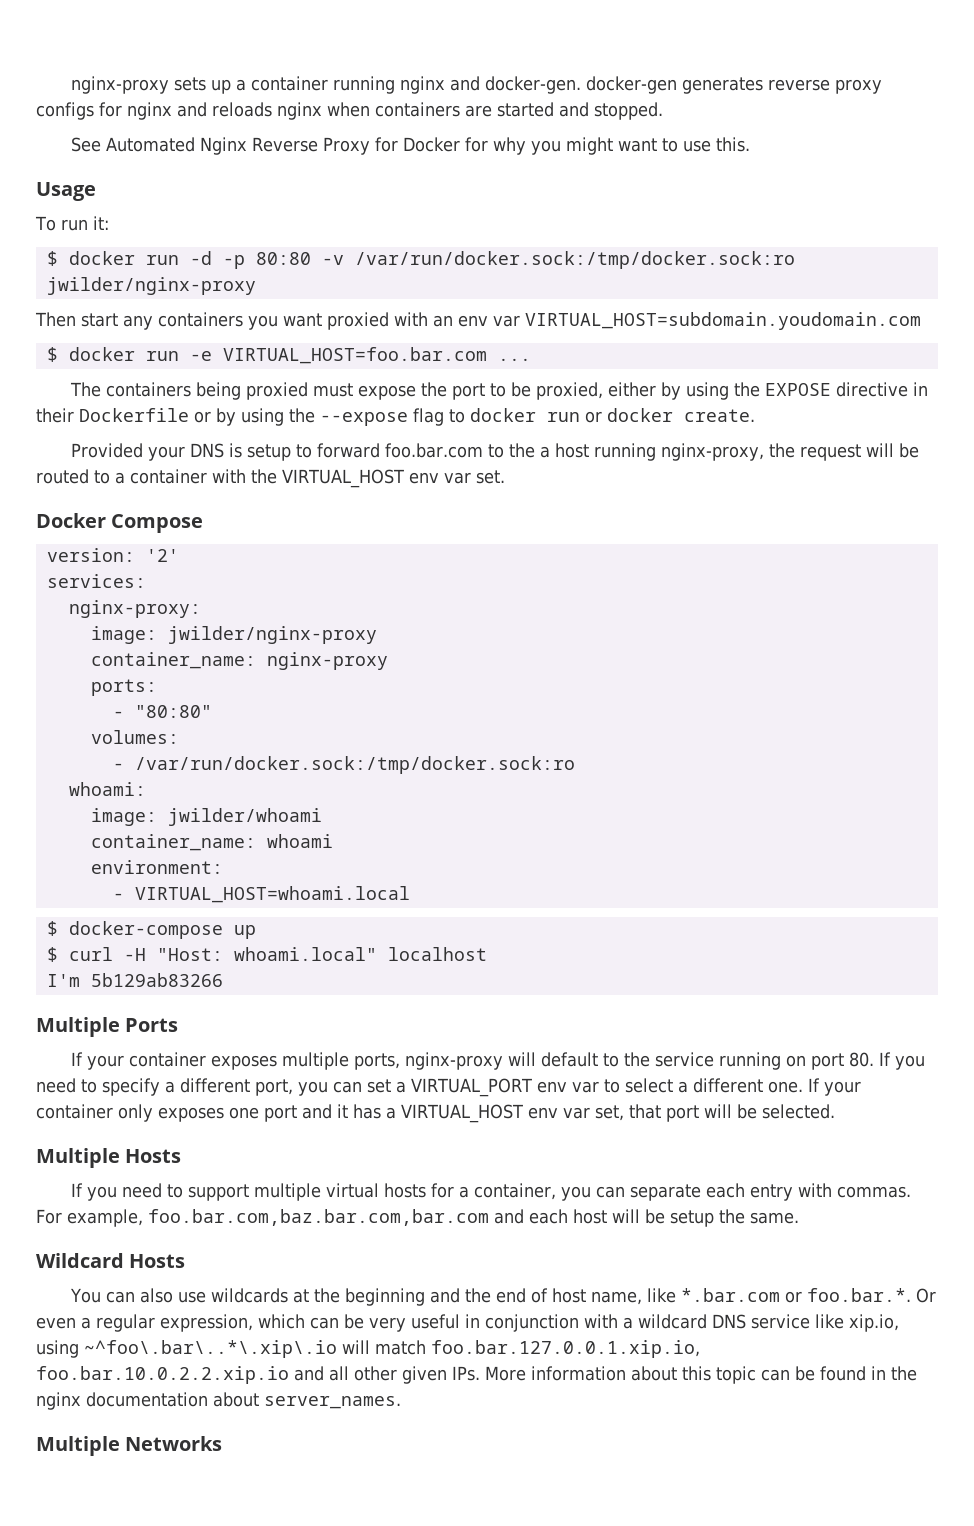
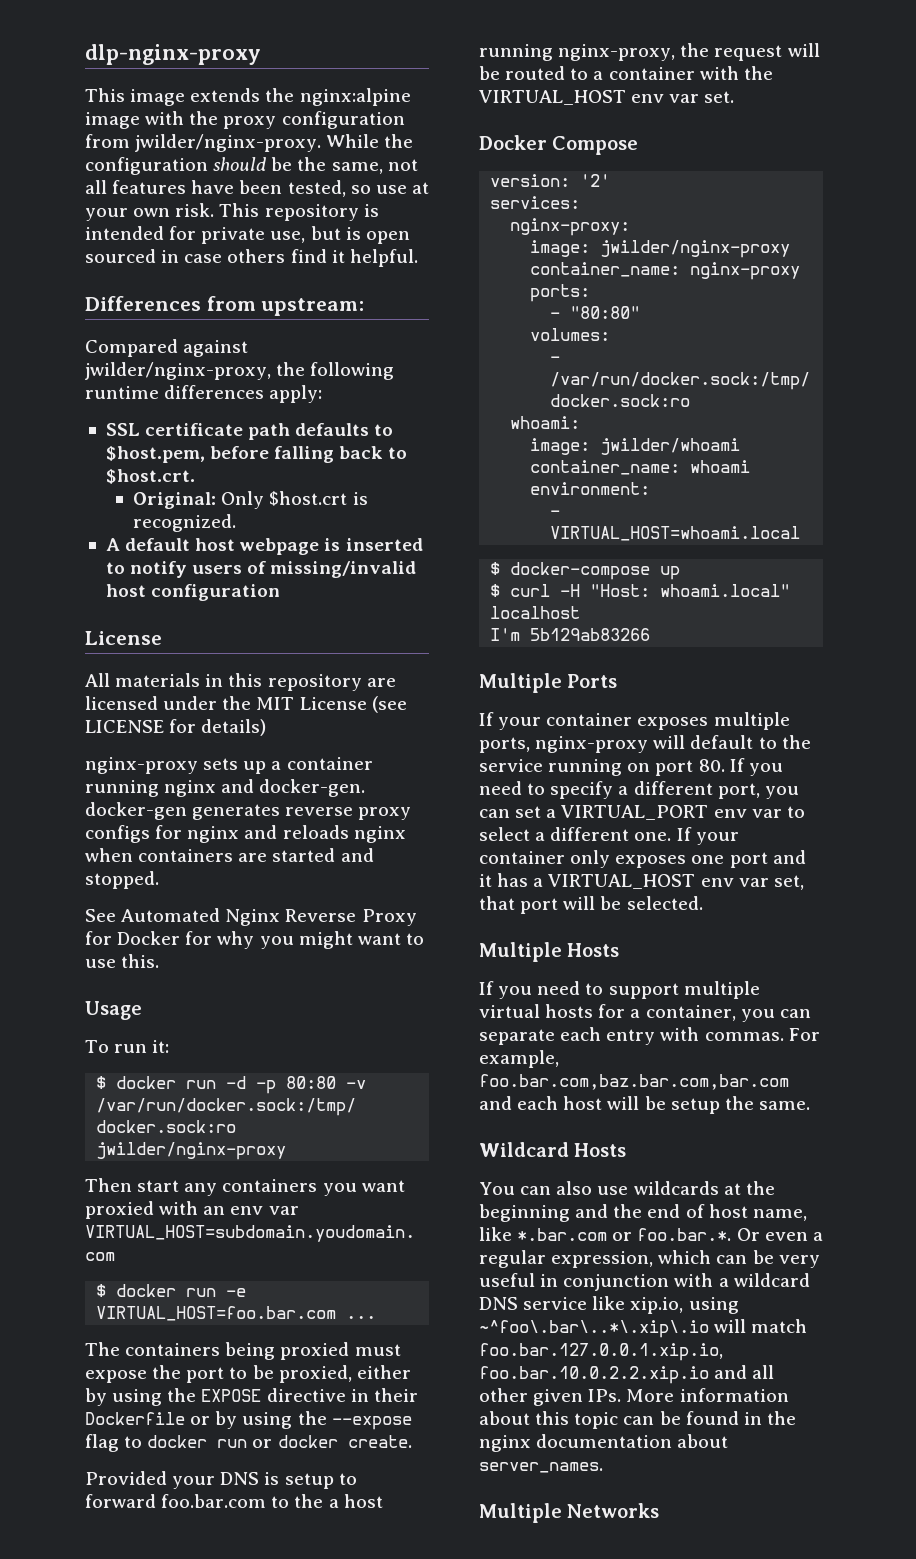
+ dlp-nginx-proxy
+ This image extends the nginx:alpine image with the proxy configuration from jwilder/nginx-proxy. While the configuration should be the same, not all features have been tested, so use at your own risk. This repository is intended for private use, but is open sourced in case others find it helpful.
+ Differences from upstream:
+ Compared against jwilder/nginx-proxy, the following runtime differences apply:
+ SSL certificate path defaults to $host.pem, before falling back to $host.crt.
+ Original: Only $host.crt is recognized.
+ A default host webpage is inserted to notify users of missing/invalid host configuration
+ License
+ All materials in this repository are licensed under the MIT License (see LICENSE for details)

